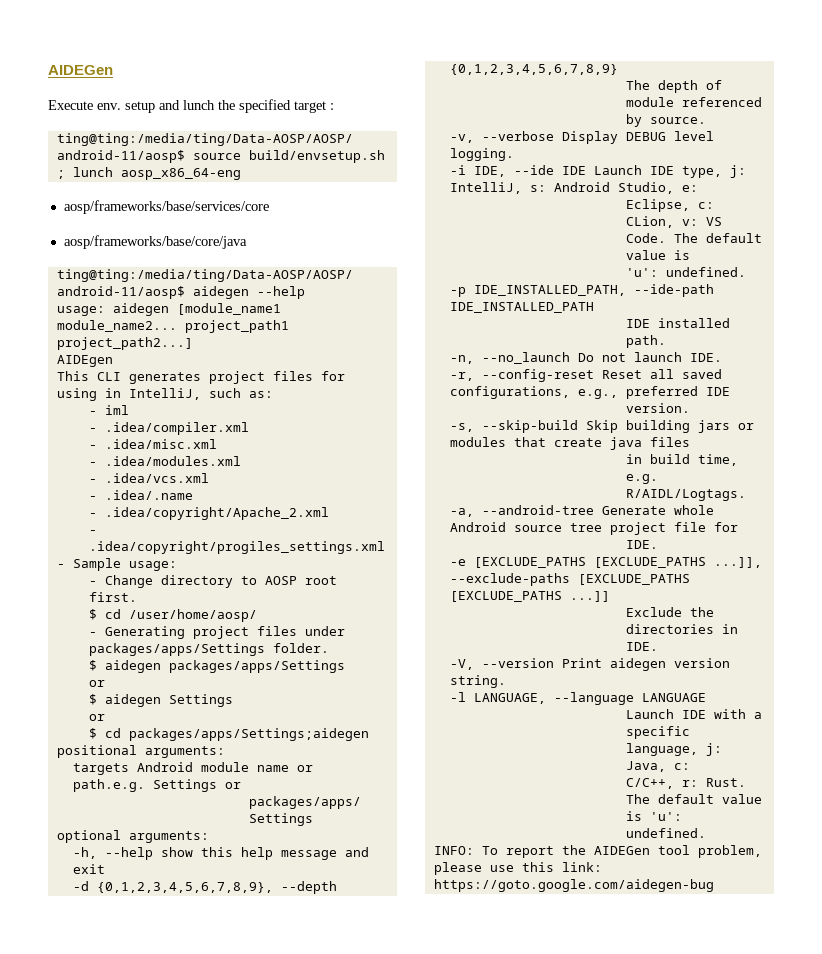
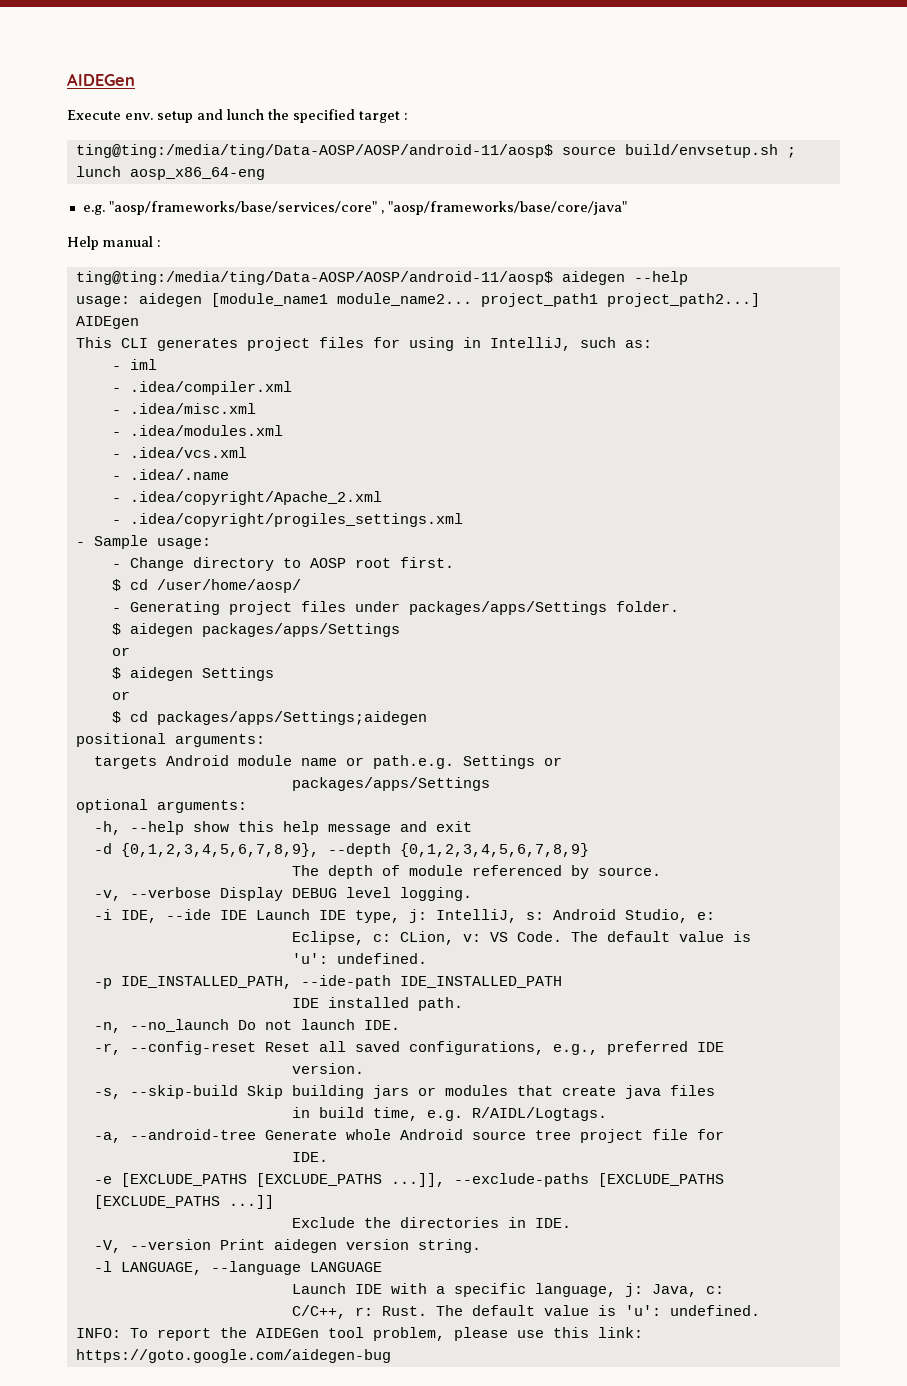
- aosp/frameworks/base/services/core
- aosp/frameworks/base/core/java
+ e.g. "aosp/frameworks/base/services/core" , "aosp/frameworks/base/core/java"
+ Help manual :

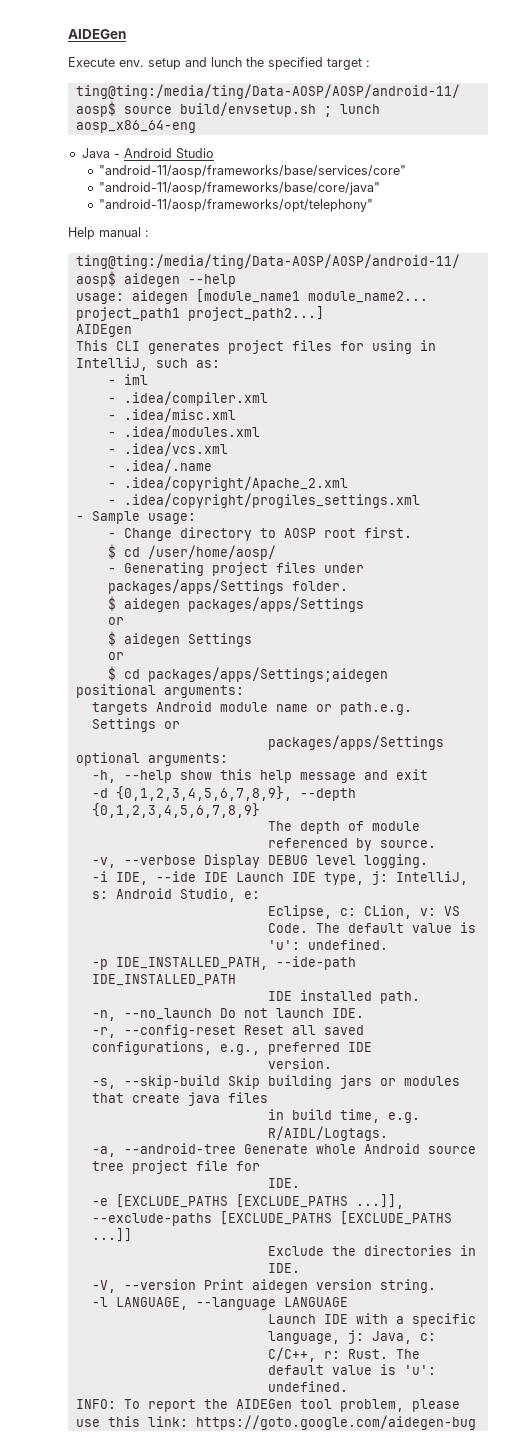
- e.g. "aosp/frameworks/base/services/core" , "aosp/frameworks/base/core/java"
+ Java - Android Studio
+ "android-11/aosp/frameworks/base/services/core"
+ "android-11/aosp/frameworks/base/core/java"
+ "android-11/aosp/frameworks/opt/telephony"

